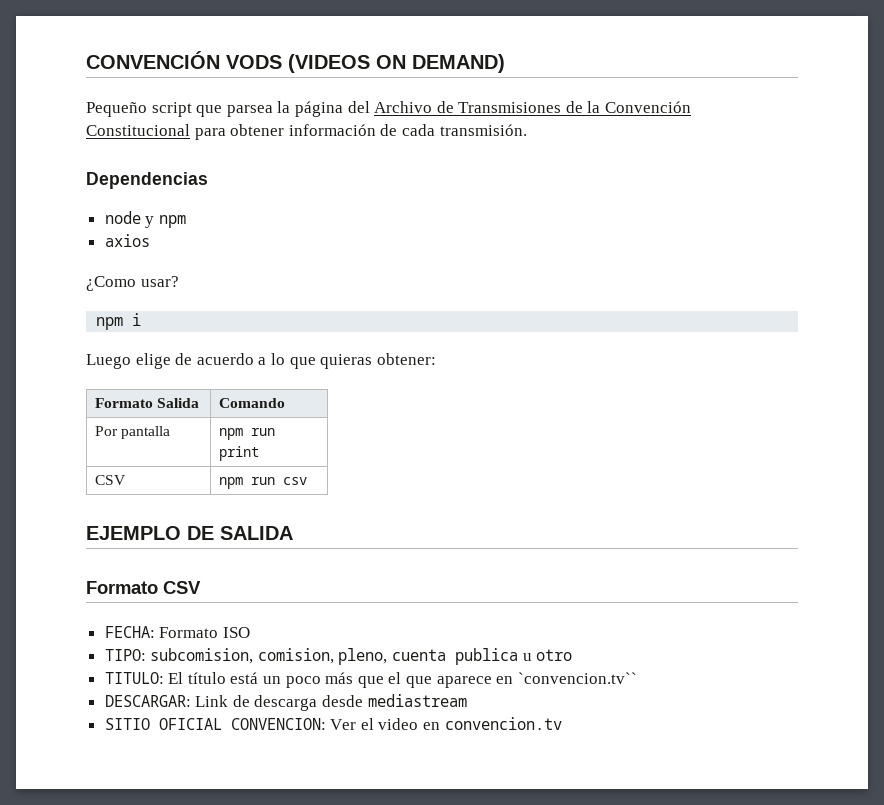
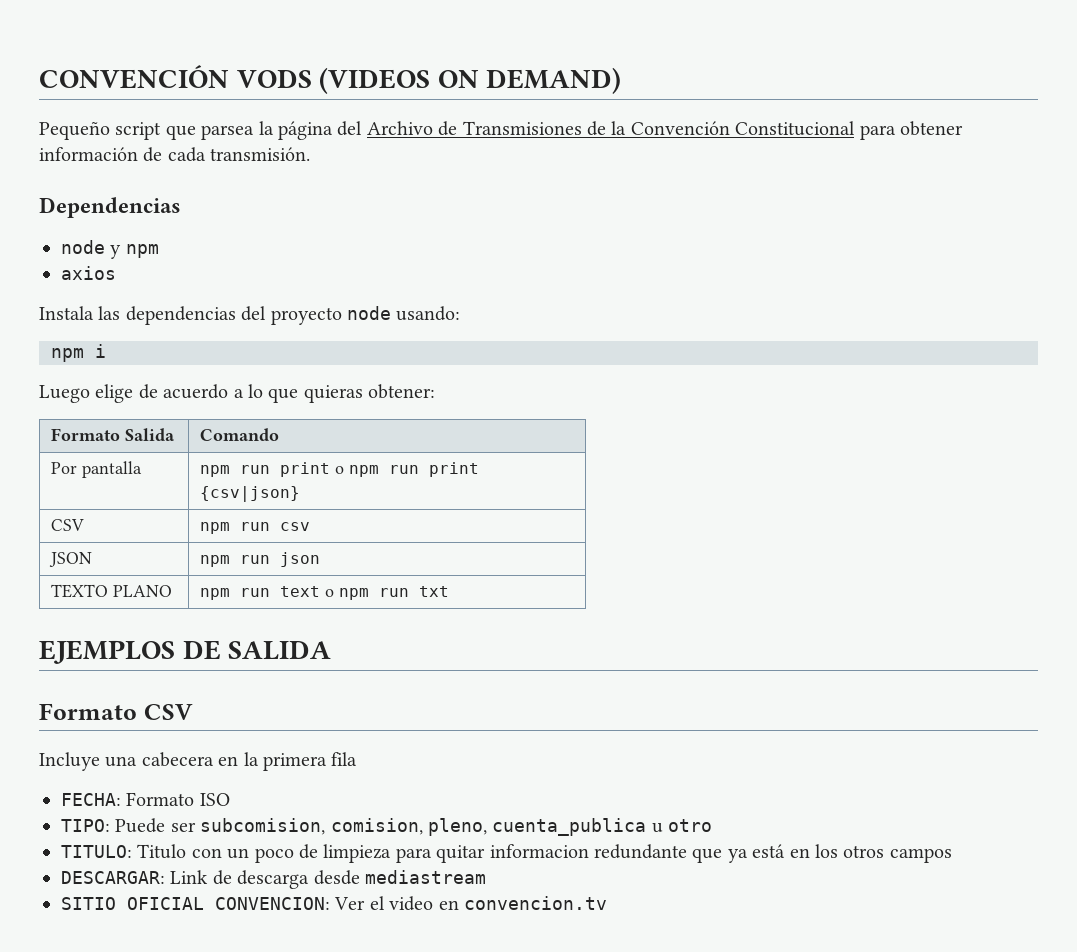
- ¿Como usar?
+ Instala las dependencias del proyecto node usando:
- Por pantalla | npm run print
+ Por pantalla | npm run print o npm run print {csv|json}
- EJEMPLO DE SALIDA
+ JSON | npm run json
+ TEXTO PLANO | npm run text o npm run txt
+ EJEMPLOS DE SALIDA
  Formato CSV
+ Incluye una cabecera en la primera fila
- TIPO: subcomision, comision, pleno, cuenta publica u otro
+ TIPO: Puede ser subcomision, comision, pleno, cuenta_publica u otro
- TITULO: El título está un poco más que el que aparece en `convencion.tv``
+ TITULO: Titulo con un poco de limpieza para quitar informacion redundante que ya está en los otros campos

